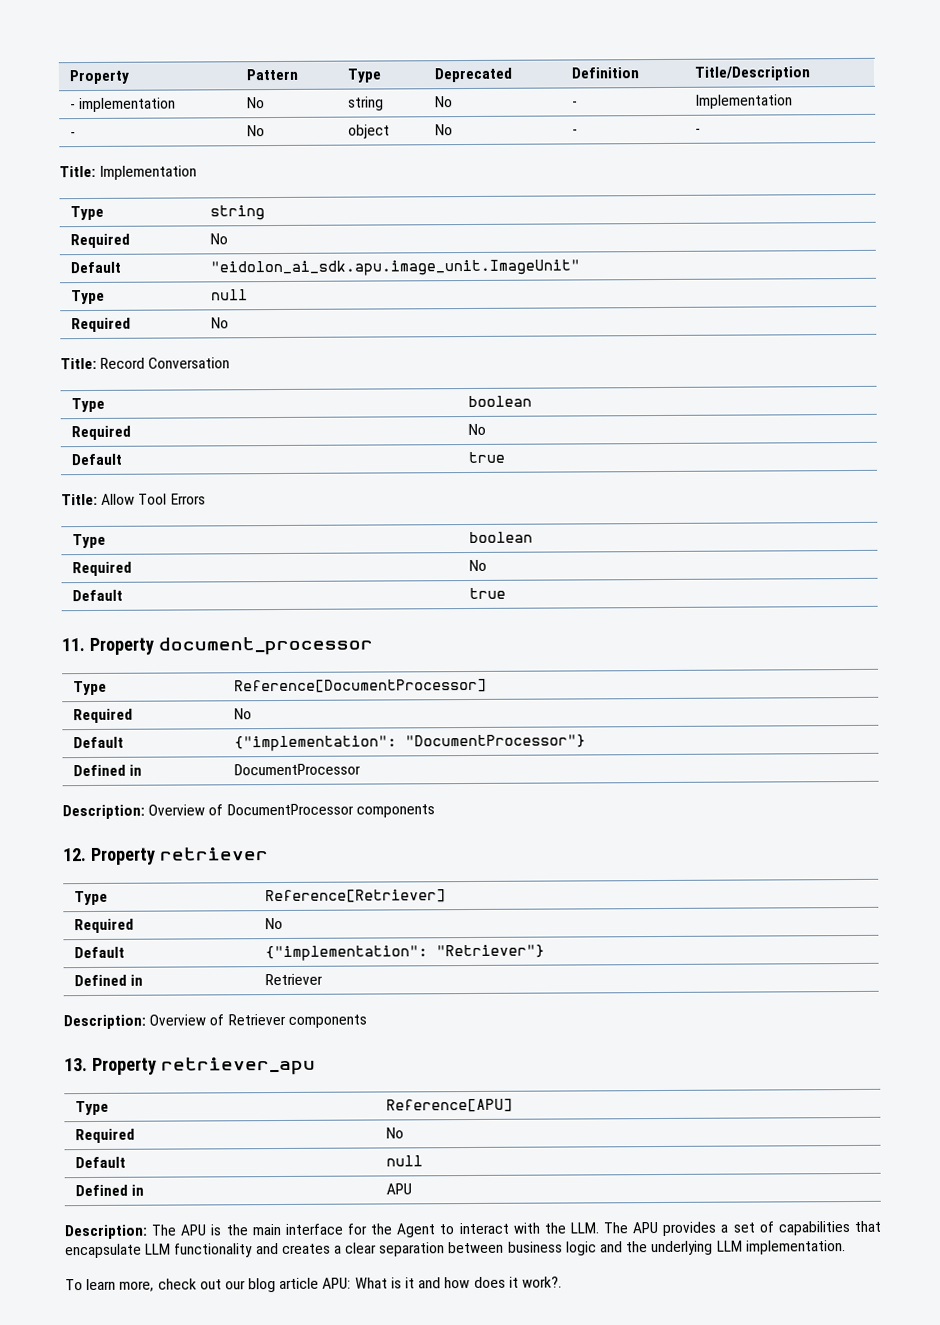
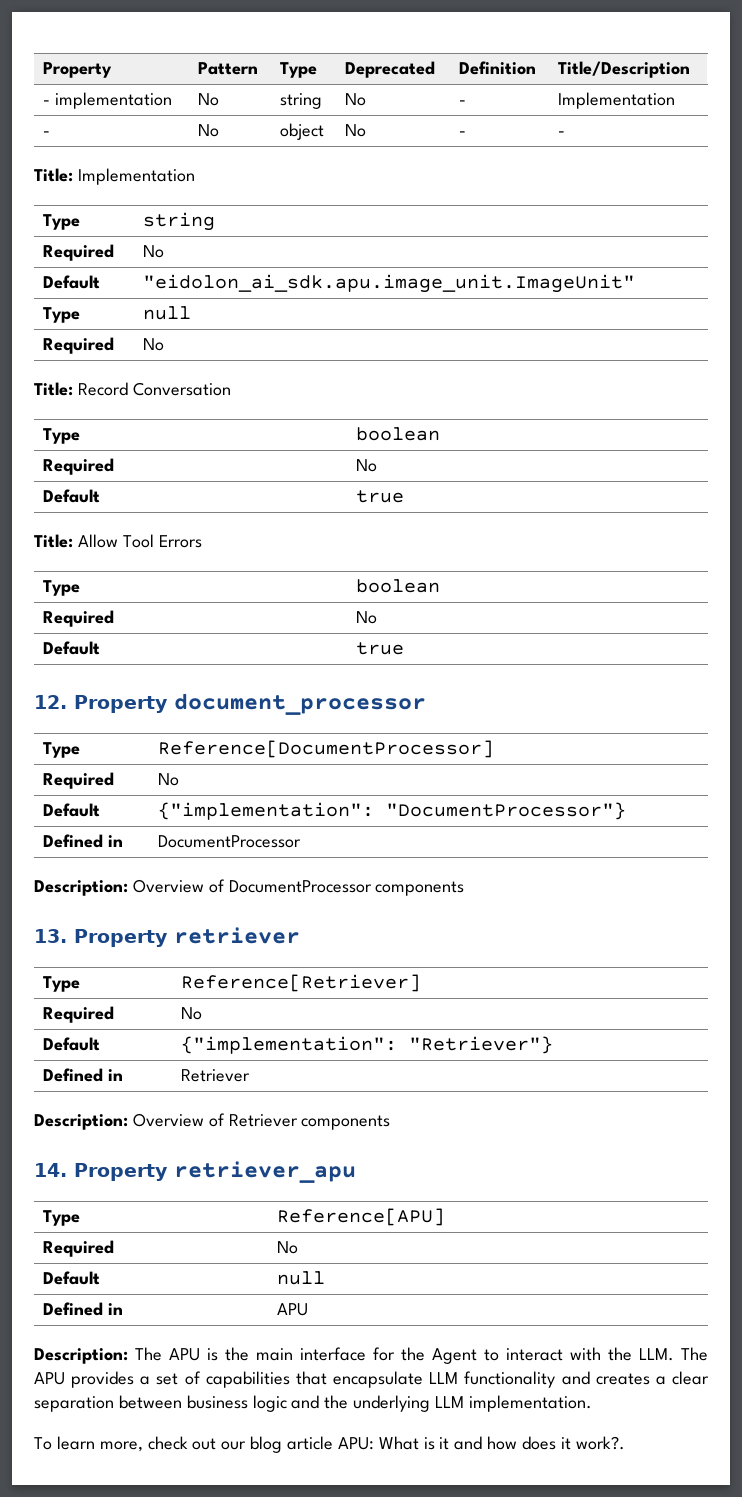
- 11. Property document_processor
+ 12. Property document_processor
- 12. Property retriever
+ 13. Property retriever
- 13. Property retriever_apu
+ 14. Property retriever_apu

